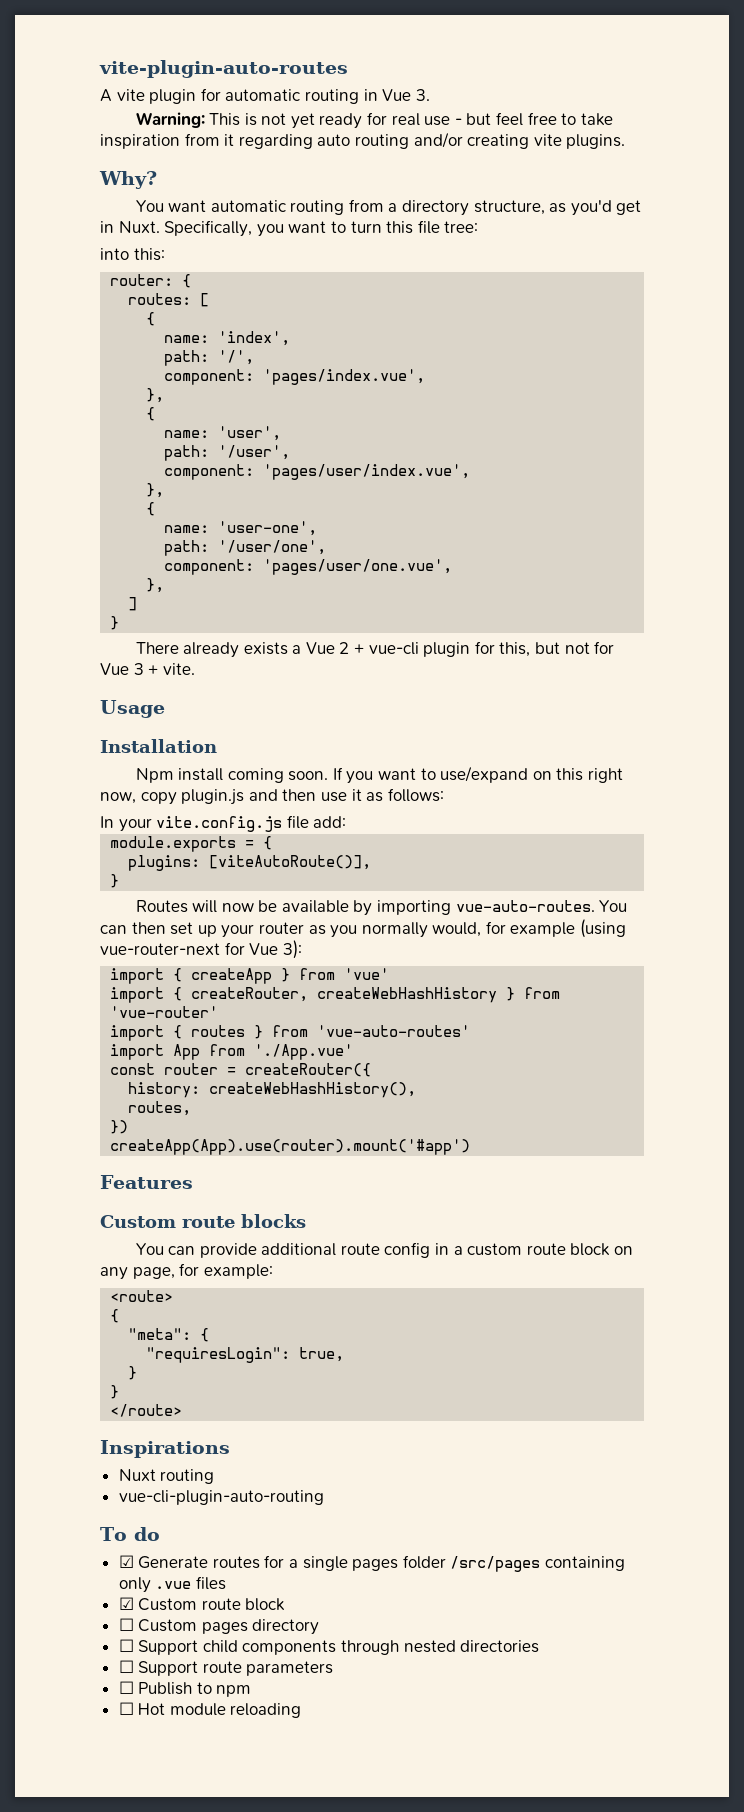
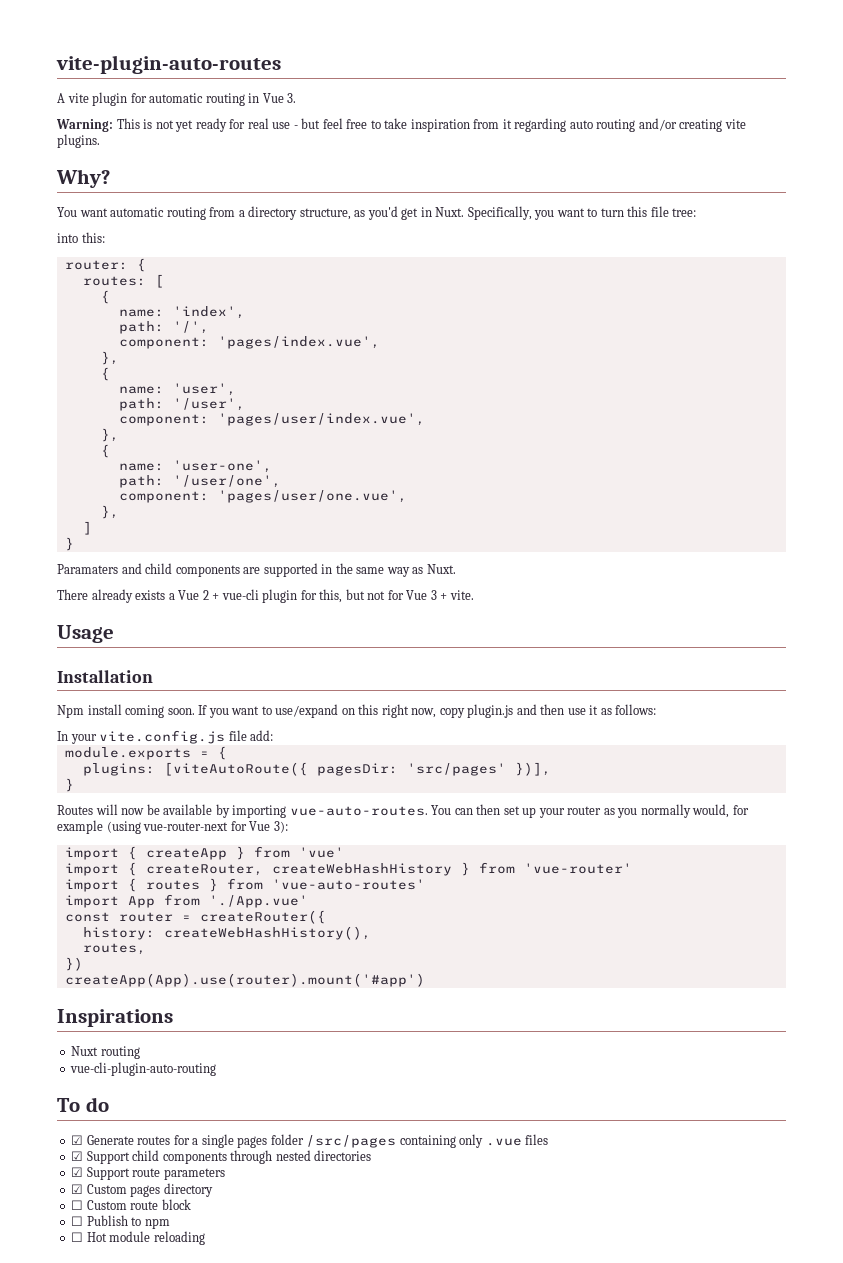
+ Paramaters and child components are supported in the same way as Nuxt.
- plugins: [viteAutoRoute()],
+ plugins: [viteAutoRoute({ pagesDir: 'src/pages' })],
- Features
- Custom route blocks
- You can provide additional route config in a custom route block on any page, for example:
- <route>
- {
- "meta": {
- "requiresLogin": true,
- }
- }
- </route>
- ☑ Custom route block
- ☐ Custom pages directory
- ☐ Support child components through nested directories
+ ☑ Support child components through nested directories
- ☐ Support route parameters
+ ☑ Support route parameters
+ ☑ Custom pages directory
+ ☐ Custom route block

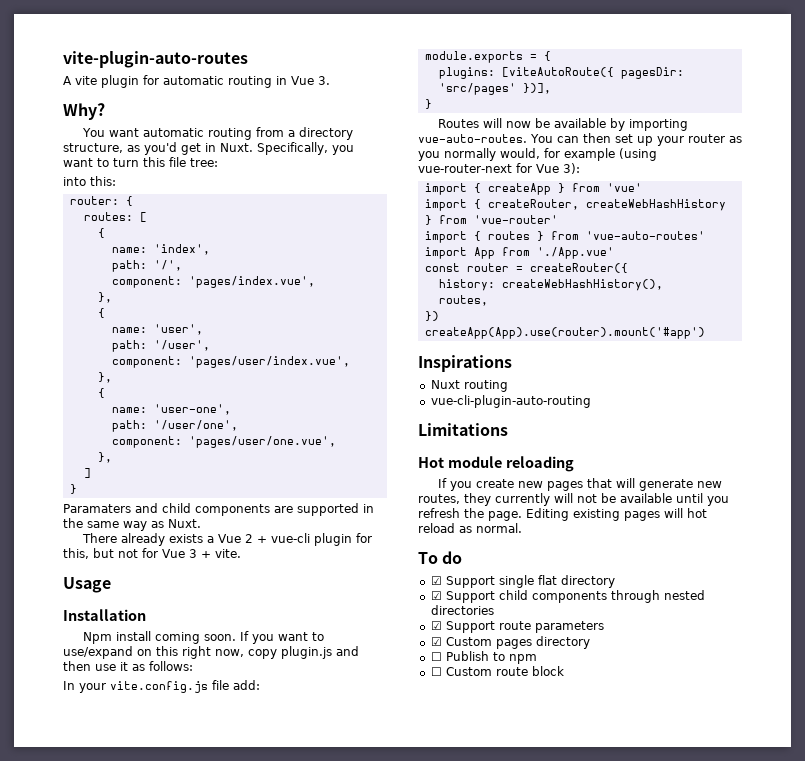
- Warning: This is not yet ready for real use - but feel free to take inspiration from it regarding auto routing and/or creating vite plugins.
+ Limitations
+ Hot module reloading
+ If you create new pages that will generate new routes, they currently will not be available until you refresh the page. Editing existing pages will hot reload as normal.
  To do
- ☑ Generate routes for a single pages folder /src/pages containing only .vue files
+ ☑ Support single flat directory
- ☐ Custom route block
- ☐ Hot module reloading
+ ☐ Custom route block

